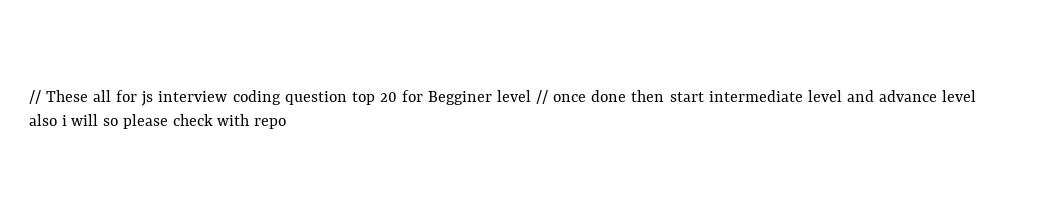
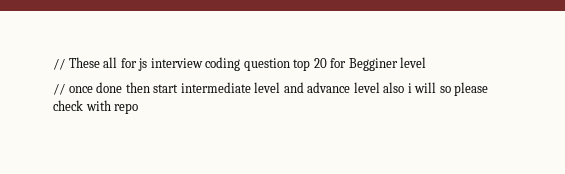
- // These all for js interview coding question top 20 for Begginer level // once done then start intermediate level and advance level also i will so please check with repo
+ // These all for js interview coding question top 20 for Begginer level
+ // once done then start intermediate level and advance level also i will so please check with repo

